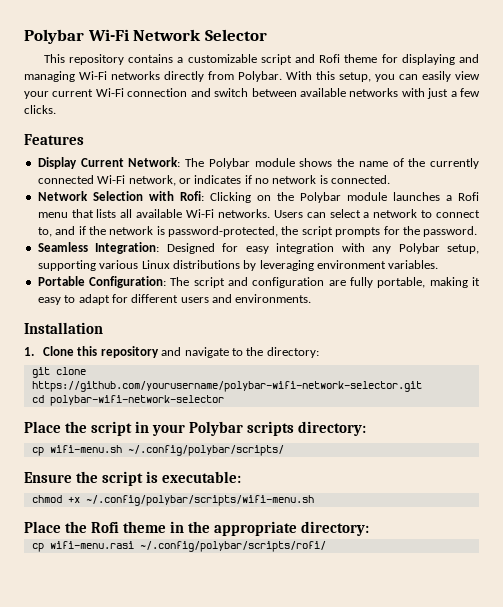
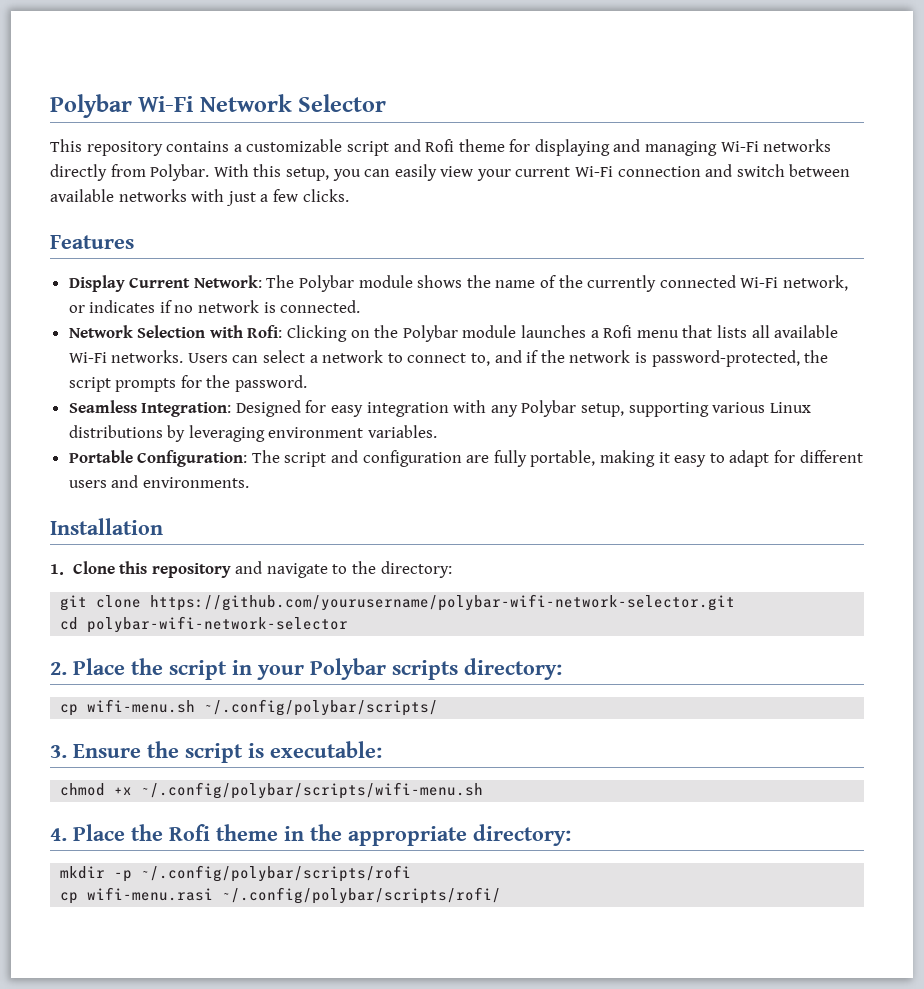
- Place the script in your Polybar scripts directory:
+ 2. Place the script in your Polybar scripts directory:
- Ensure the script is executable:
+ 3. Ensure the script is executable:
- Place the Rofi theme in the appropriate directory:
+ 4. Place the Rofi theme in the appropriate directory:
+ mkdir -p ~/.config/polybar/scripts/rofi

